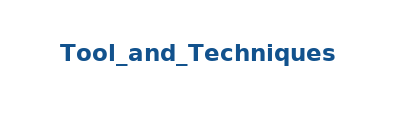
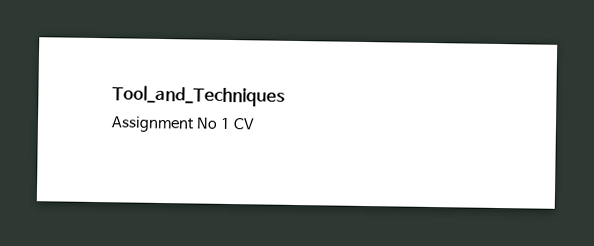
+ Assignment No 1 CV

